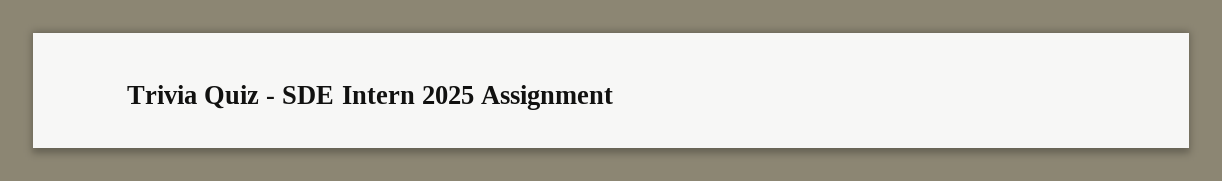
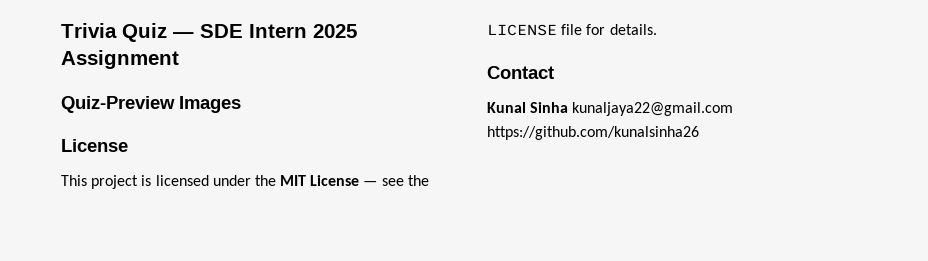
- Trivia Quiz - SDE Intern 2025 Assignment
+ Trivia Quiz — SDE Intern 2025 Assignment
+ Quiz-Preview Images
+ License
+ This project is licensed under the MIT License — see the LICENSE file for details.
+ Contact
+ Kunal Sinha kunaljaya22@gmail.com https://github.com/kunalsinha26

